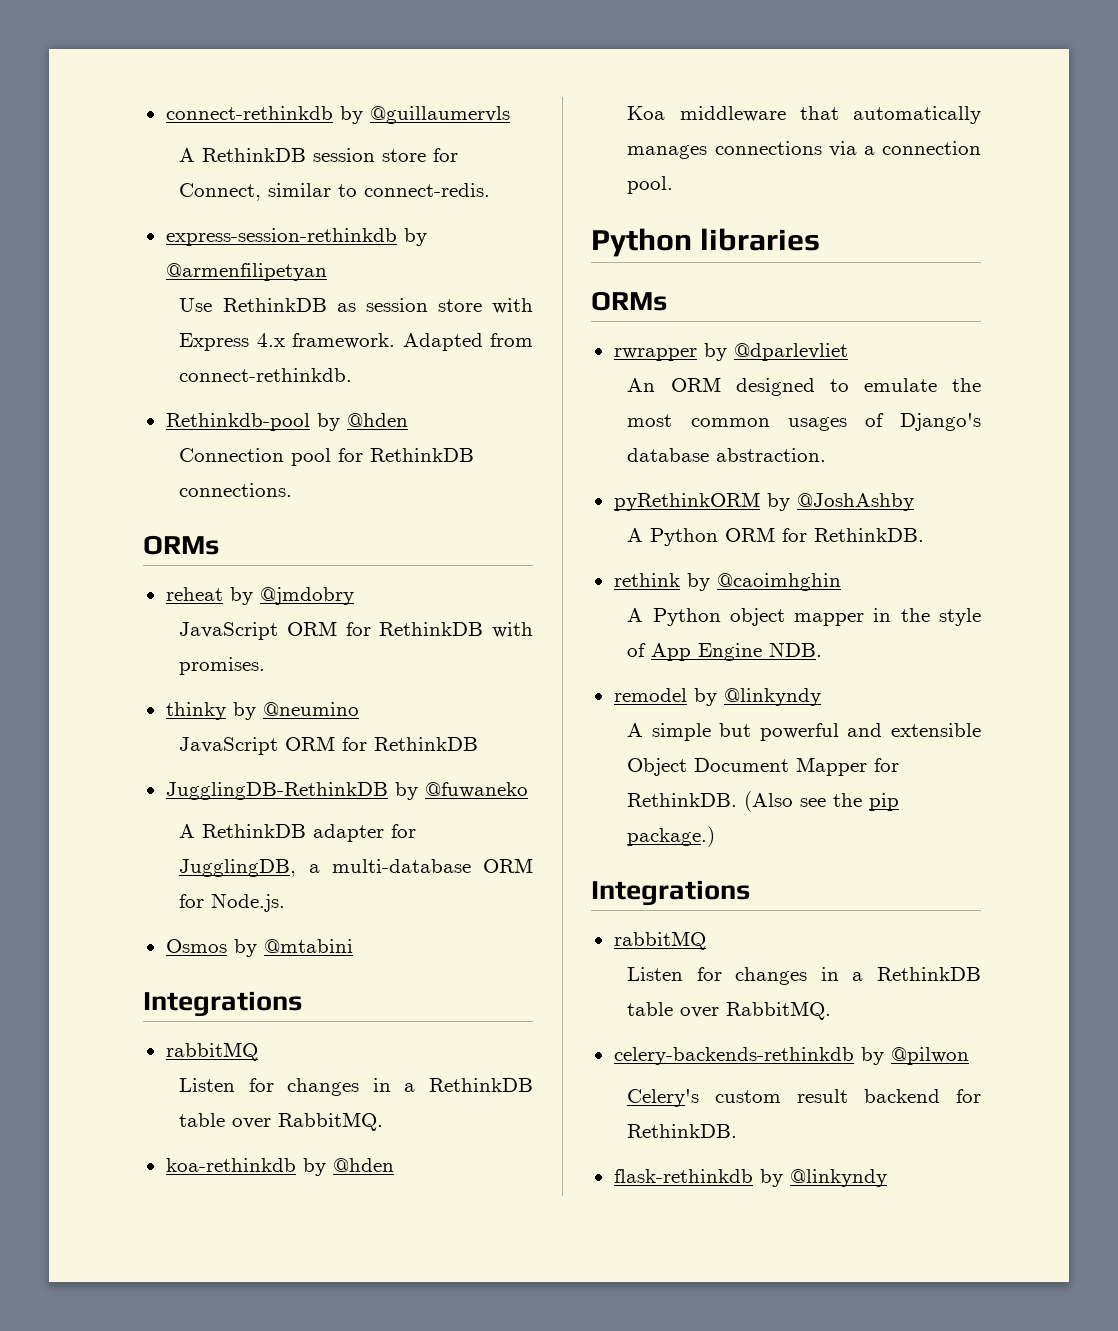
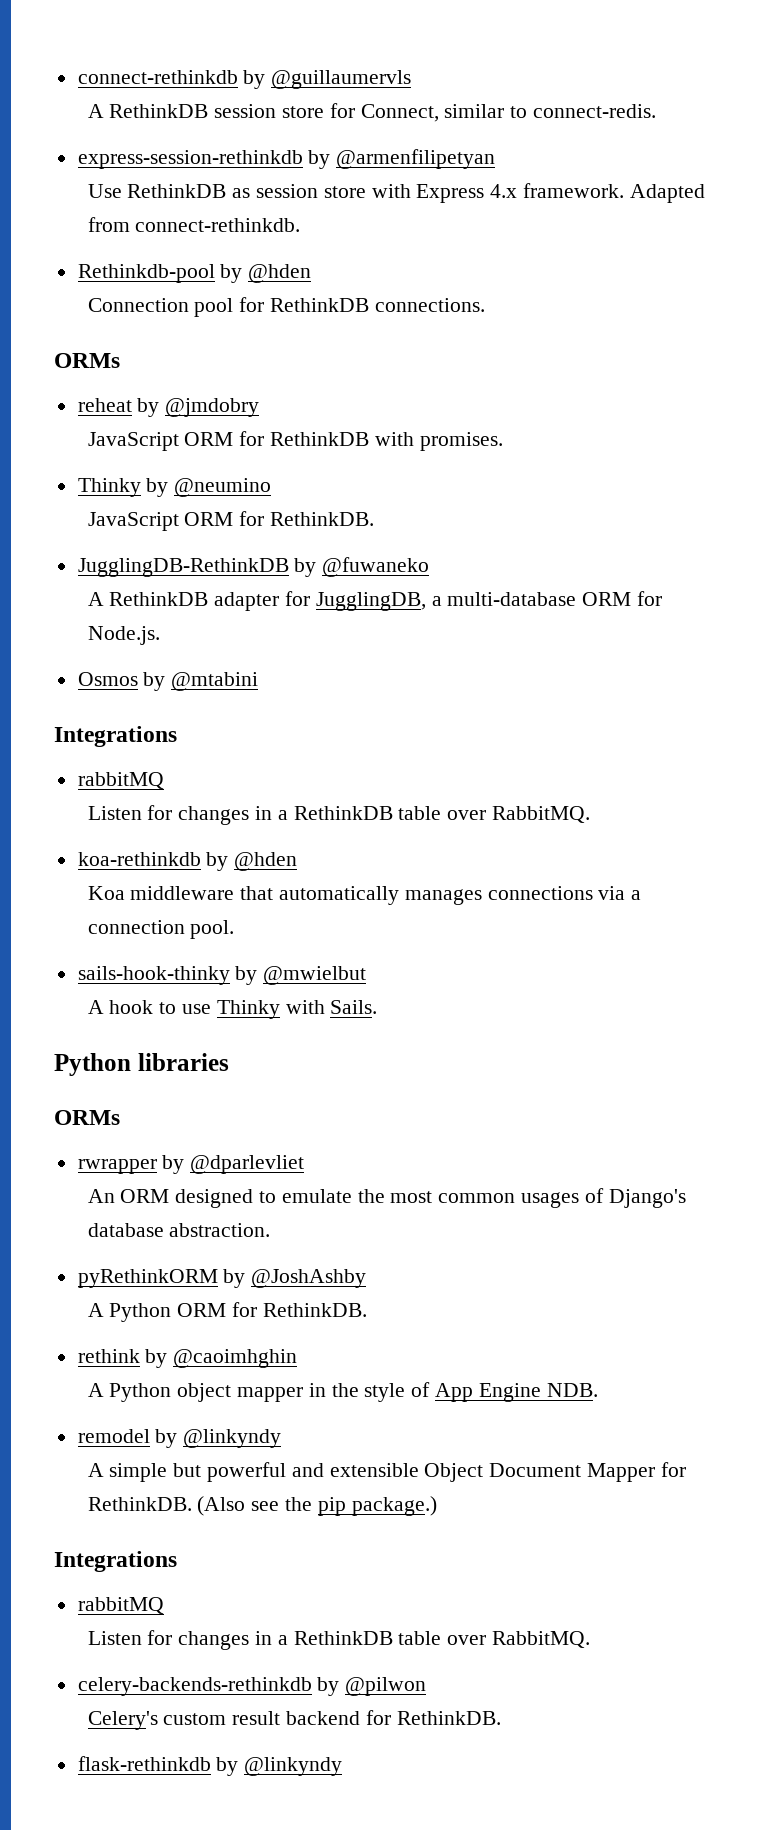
- thinky by @neumino
- JavaScript ORM for RethinkDB
+ Thinky by @neumino
+ JavaScript ORM for RethinkDB.
+ sails-hook-thinky by @mwielbut
+ A hook to use Thinky with Sails.

